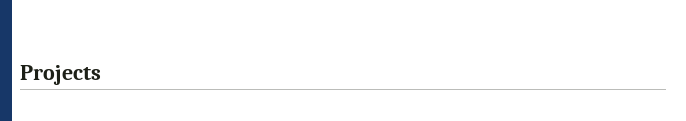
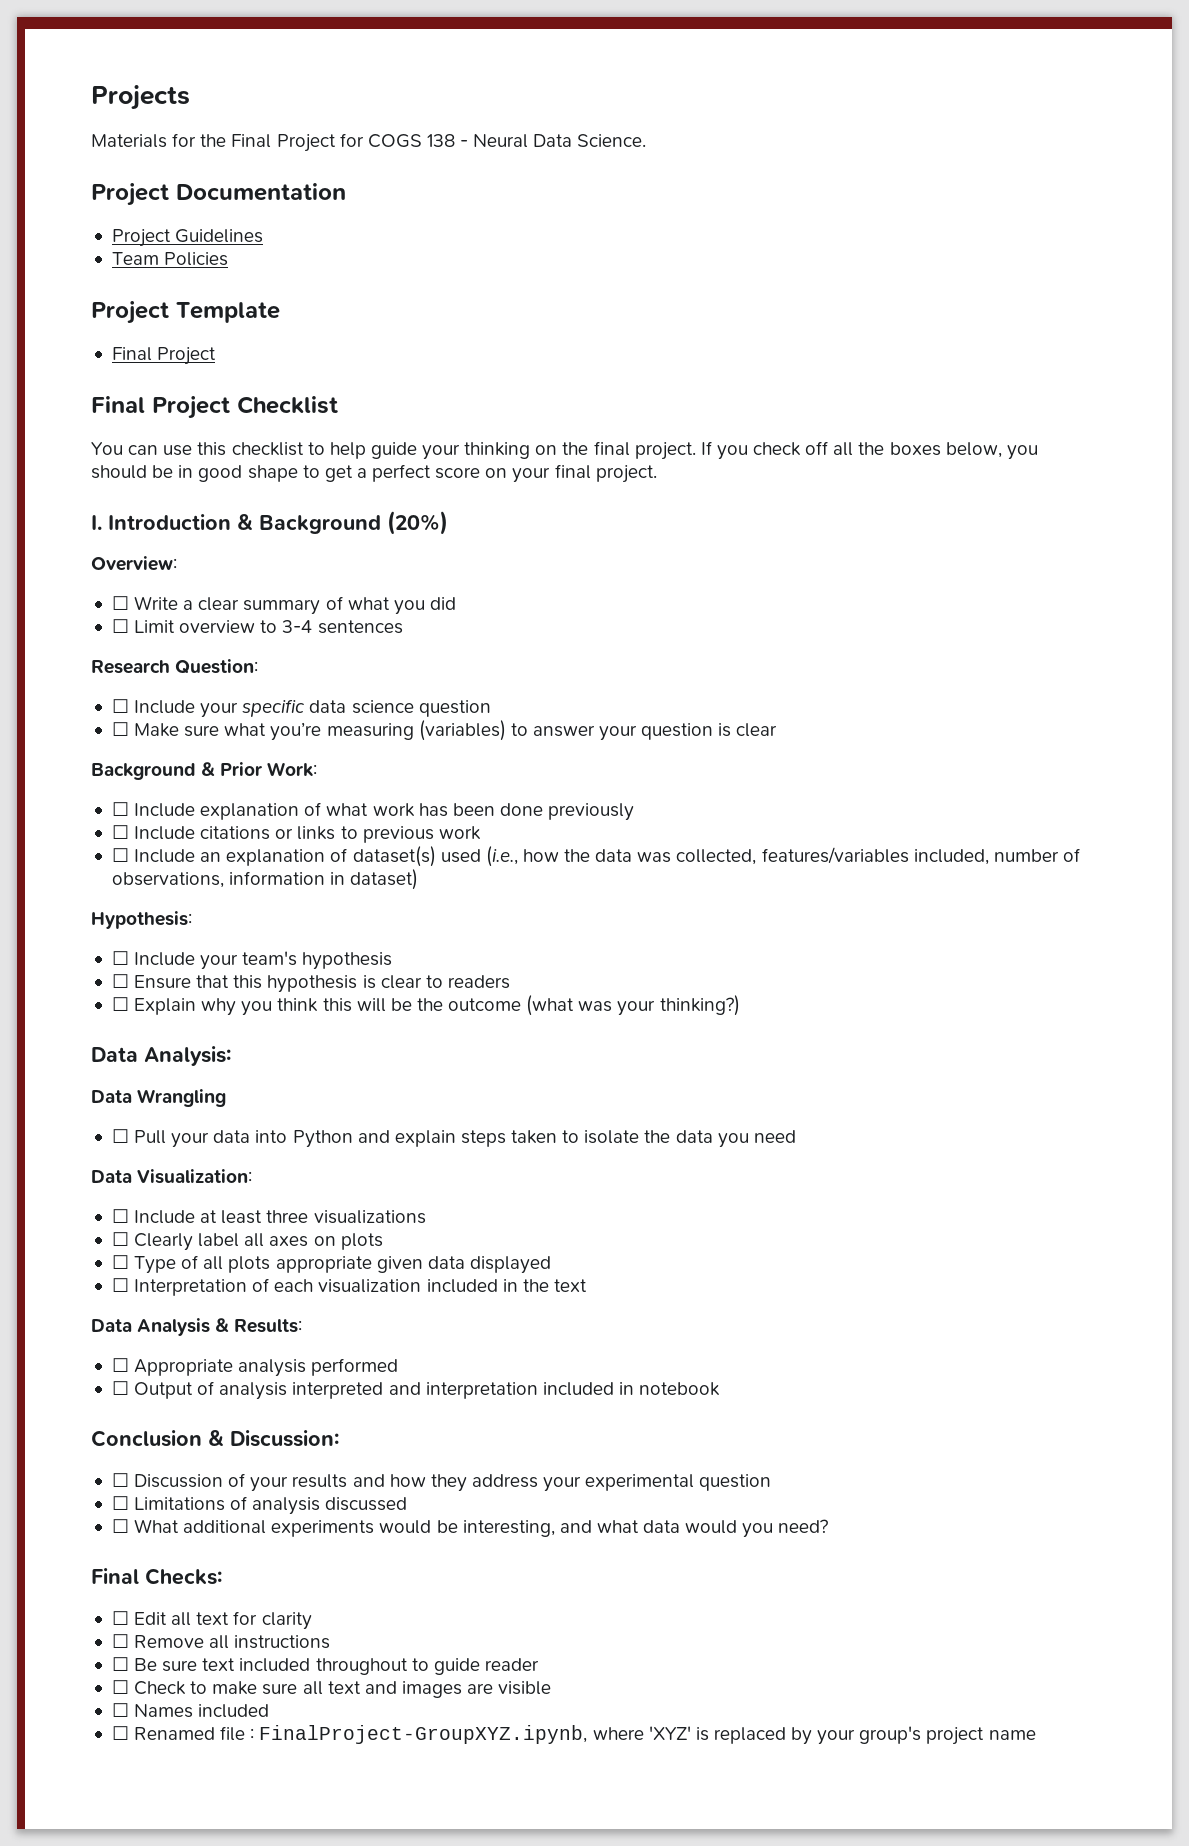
+ Materials for the Final Project for COGS 138 - Neural Data Science.
+ Project Documentation
+ Project Guidelines
+ Team Policies
+ Project Template
+ Final Project
+ Final Project Checklist
+ You can use this checklist to help guide your thinking on the final project. If you check off all the boxes below, you should be in good shape to get a perfect score on your final project.
+ I. Introduction & Background (20%)
+ Overview:
+ ☐ Write a clear summary of what you did
+ ☐ Limit overview to 3-4 sentences
+ Research Question:
+ ☐ Include your specific data science question
+ ☐ Make sure what you’re measuring (variables) to answer your question is clear
+ Background & Prior Work:
+ ☐ Include explanation of what work has been done previously
+ ☐ Include citations or links to previous work
+ ☐ Include an explanation of dataset(s) used (i.e., how the data was collected, features/variables included, number of observations, information in dataset)
+ Hypothesis:
+ ☐ Include your team's hypothesis
+ ☐ Ensure that this hypothesis is clear to readers
+ ☐ Explain why you think this will be the outcome (what was your thinking?)
+ Data Analysis:
+ Data Wrangling
+ ☐ Pull your data into Python and explain steps taken to isolate the data you need
+ Data Visualization:
+ ☐ Include at least three visualizations
+ ☐ Clearly label all axes on plots
+ ☐ Type of all plots appropriate given data displayed
+ ☐ Interpretation of each visualization included in the text
+ Data Analysis & Results:
+ ☐ Appropriate analysis performed
+ ☐ Output of analysis interpreted and interpretation included in notebook
+ Conclusion & Discussion:
+ ☐ Discussion of your results and how they address your experimental question
+ ☐ Limitations of analysis discussed
+ ☐ What additional experiments would be interesting, and what data would you need?
+ Final Checks:
+ ☐ Edit all text for clarity
+ ☐ Remove all instructions
+ ☐ Be sure text included throughout to guide reader
+ ☐ Check to make sure all text and images are visible
+ ☐ Names included
+ ☐ Renamed file : FinalProject-GroupXYZ.ipynb, where 'XYZ' is replaced by your group's project name

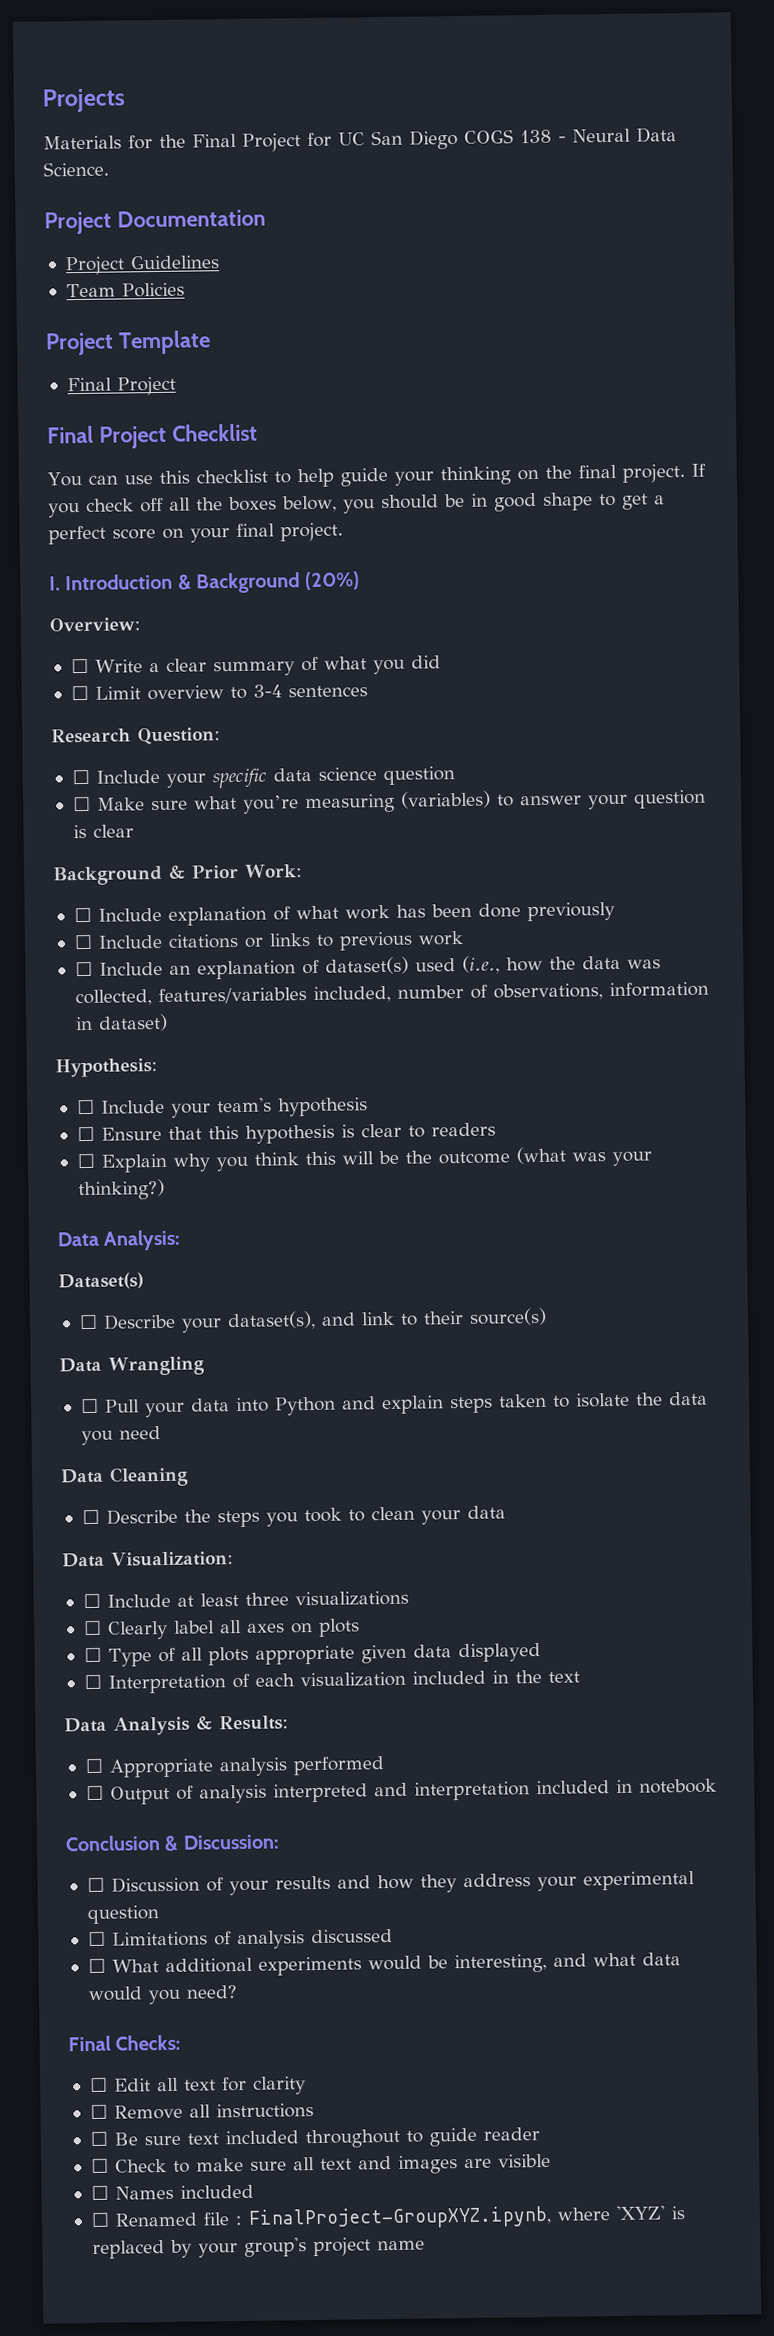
- Materials for the Final Project for COGS 138 - Neural Data Science.
+ Materials for the Final Project for UC San Diego COGS 138 - Neural Data Science.
+ Dataset(s)
+ ☐ Describe your dataset(s), and link to their source(s)
+ Data Cleaning
+ ☐ Describe the steps you took to clean your data

